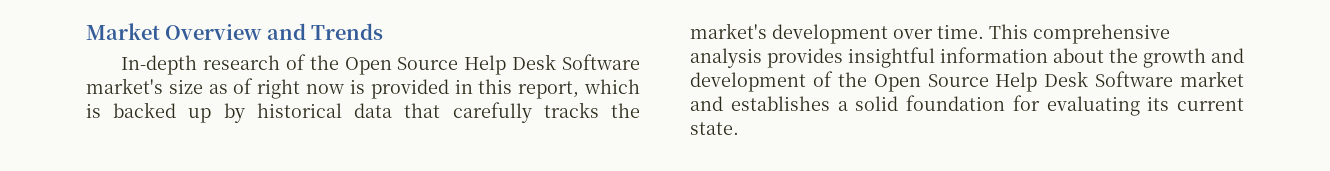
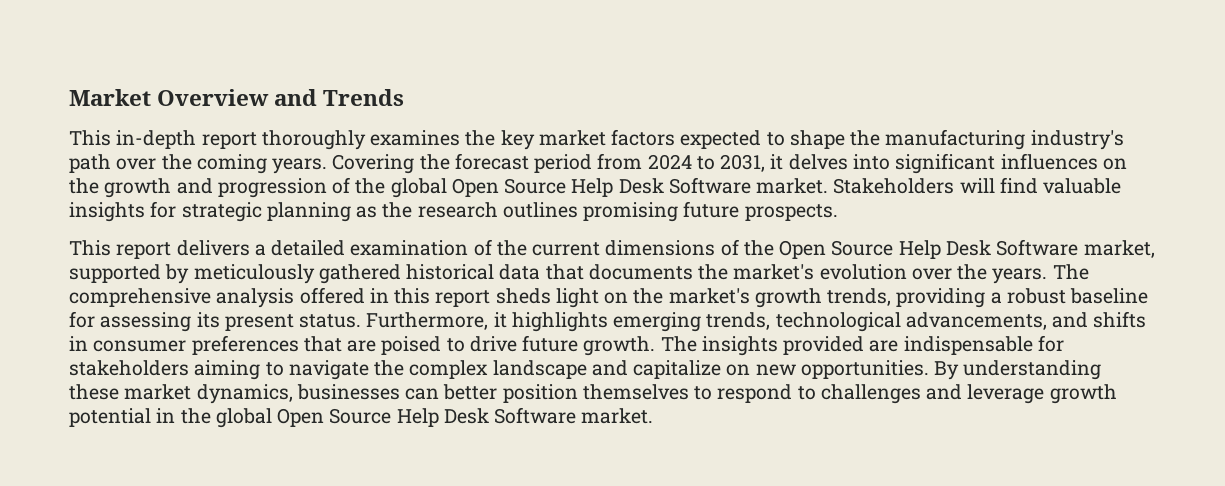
- In-depth research of the Open Source Help Desk Software market's size as of right now is provided in this report, which is backed up by historical data that carefully tracks the market's development over time. This comprehensive analysis provides insightful information about the growth and development of the Open Source Help Desk Software market and establishes a solid foundation for evaluating its current state.
+ This in-depth report thoroughly examines the key market factors expected to shape the manufacturing industry's path over the coming years. Covering the forecast period from 2024 to 2031, it delves into significant influences on the growth and progression of the global Open Source Help Desk Software market. Stakeholders will find valuable insights for strategic planning as the research outlines promising future prospects.
+ This report delivers a detailed examination of the current dimensions of the Open Source Help Desk Software market, supported by meticulously gathered historical data that documents the market's evolution over the years. The comprehensive analysis offered in this report sheds light on the market's growth trends, providing a robust baseline for assessing its present status. Furthermore, it highlights emerging trends, technological advancements, and shifts in consumer preferences that are poised to drive future growth. The insights provided are indispensable for stakeholders aiming to navigate the complex landscape and capitalize on new opportunities. By understanding these market dynamics, businesses can better position themselves to respond to challenges and leverage growth potential in the global Open Source Help Desk Software market.

